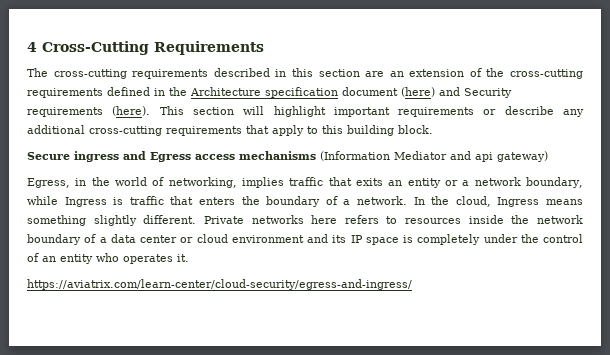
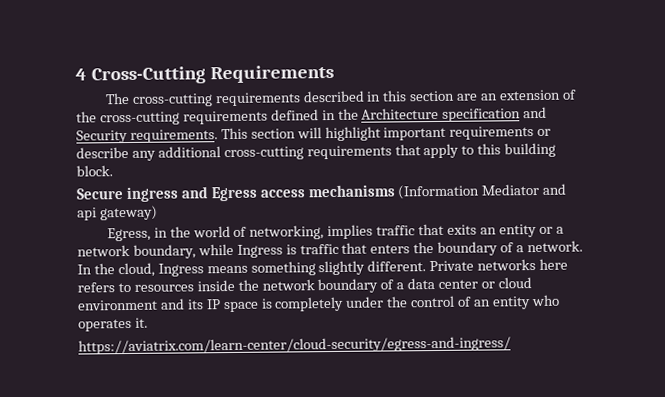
- The cross-cutting requirements described in this section are an extension of the cross-cutting requirements defined in the Architecture specification document (here) and Security requirements (here).
+ The cross-cutting requirements described in this section are an extension of the cross-cutting requirements defined in the Architecture specification and Security requirements.

